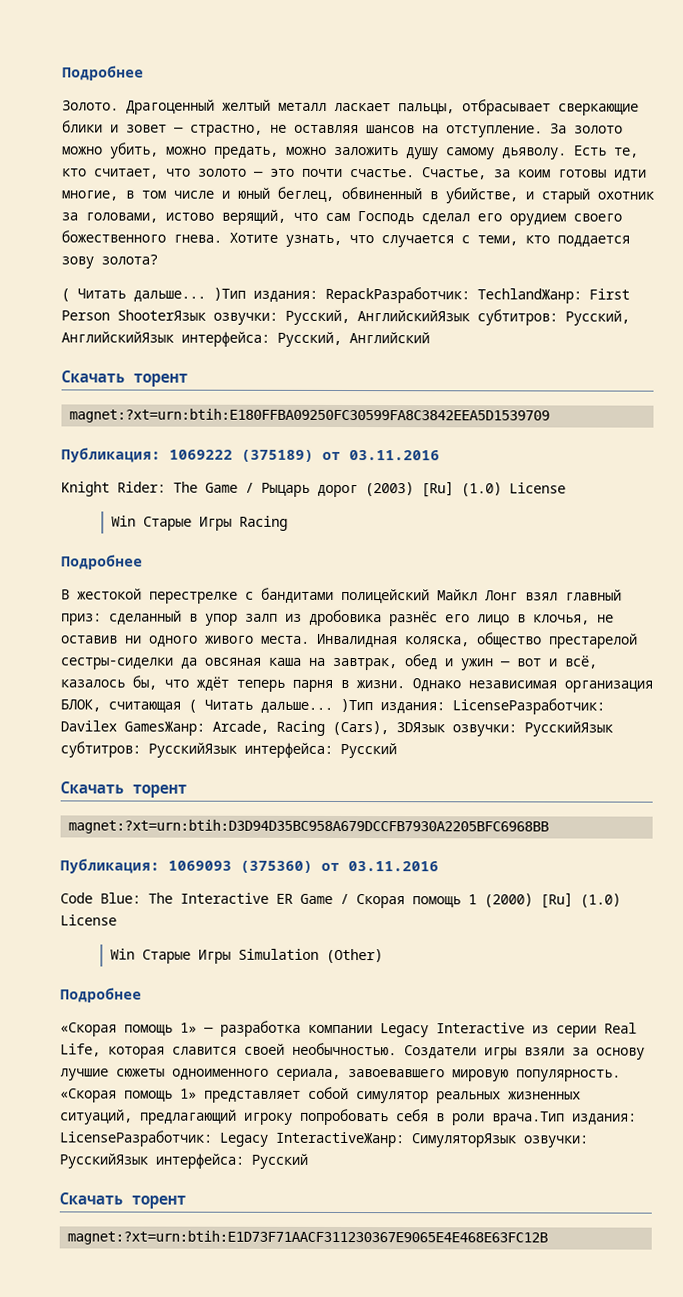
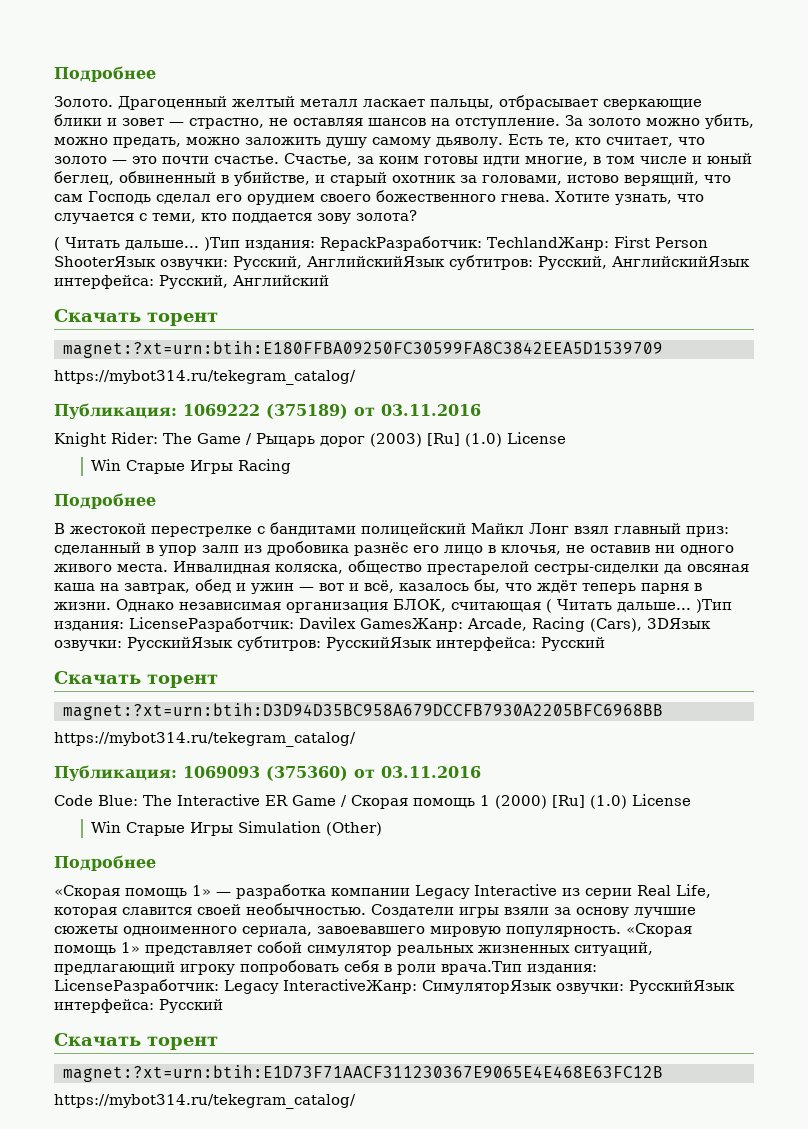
  magnet:?xt=urn:btih:E180FFBA09250FC30599FA8C3842EEA5D1539709
+ https://mybot314.ru/tekegram_catalog/
  magnet:?xt=urn:btih:D3D94D35BC958A679DCCFB7930A2205BFC6968BB
+ https://mybot314.ru/tekegram_catalog/
  magnet:?xt=urn:btih:E1D73F71AACF311230367E9065E4E468E63FC12B
+ https://mybot314.ru/tekegram_catalog/

